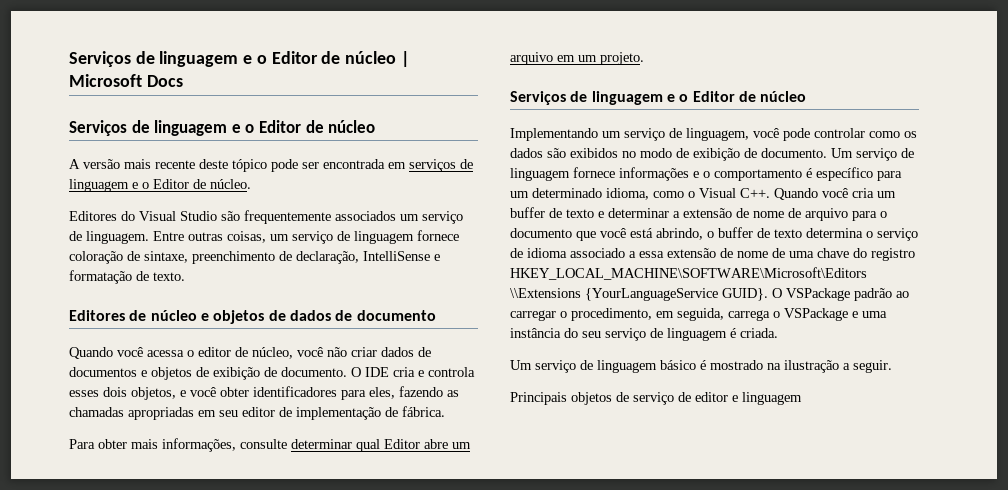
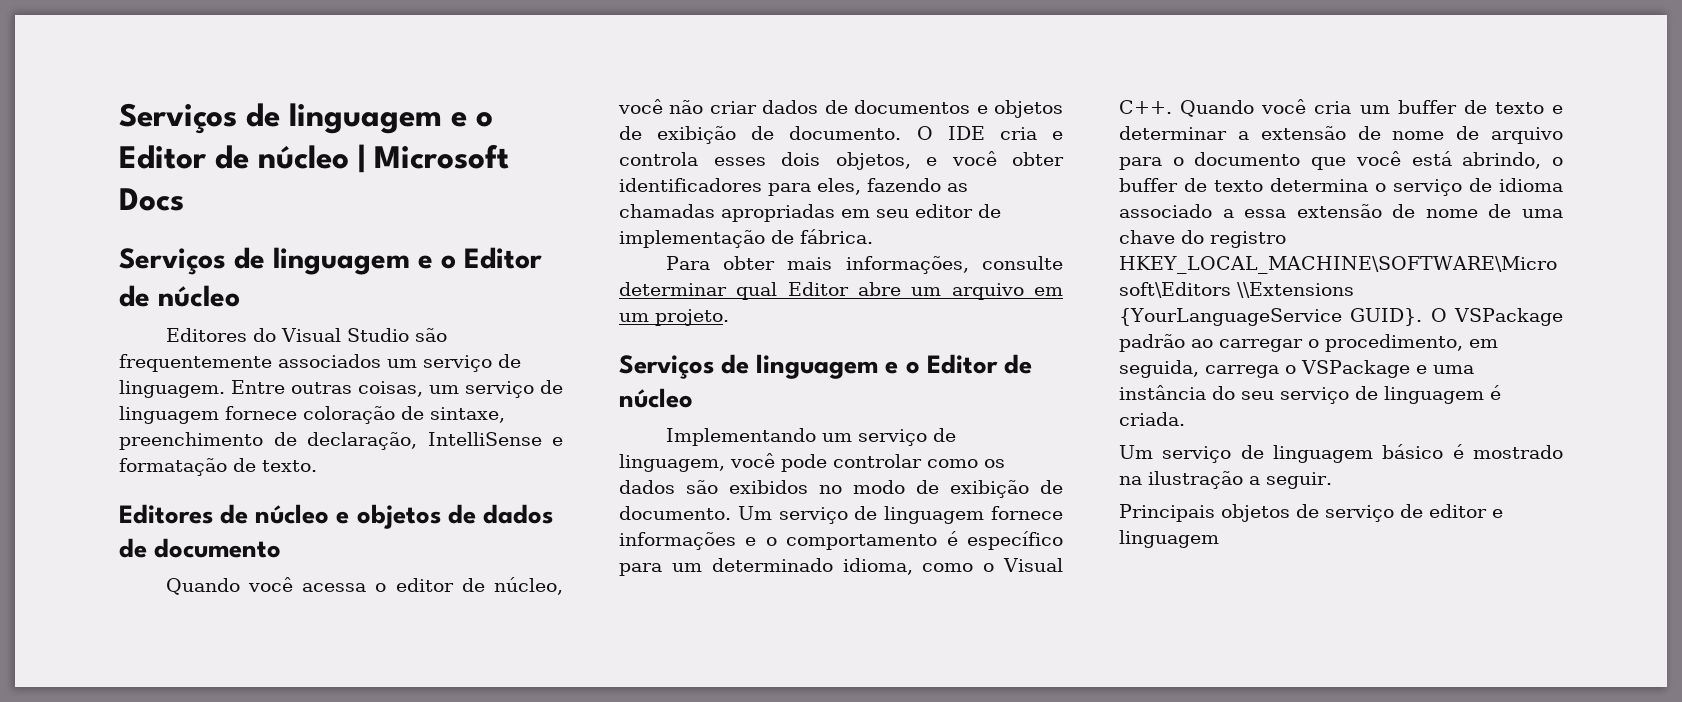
- A versão mais recente deste tópico pode ser encontrada em serviços de linguagem e o Editor de núcleo.

